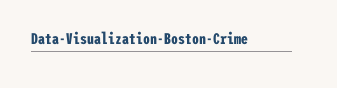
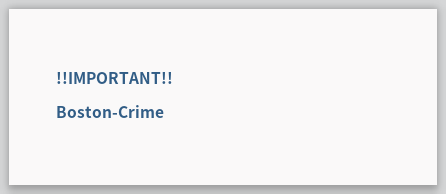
- Data-Visualization-Boston-Crime
+ !!IMPORTANT!!
+ Boston-Crime

